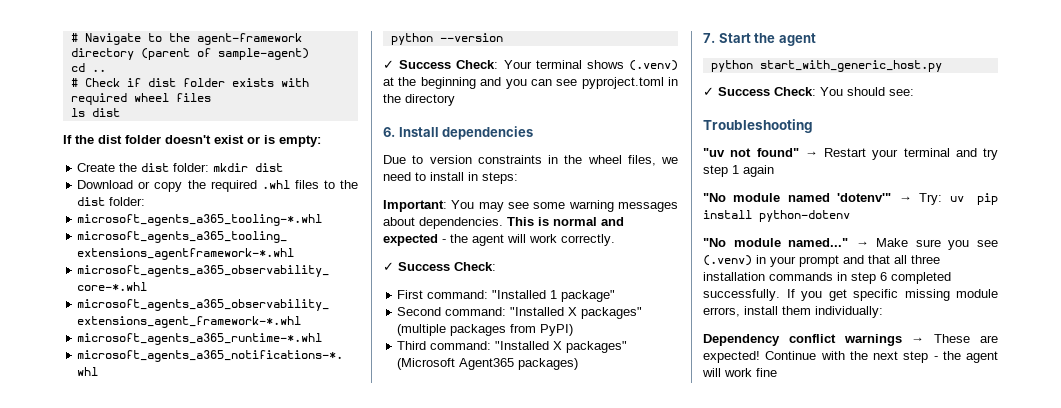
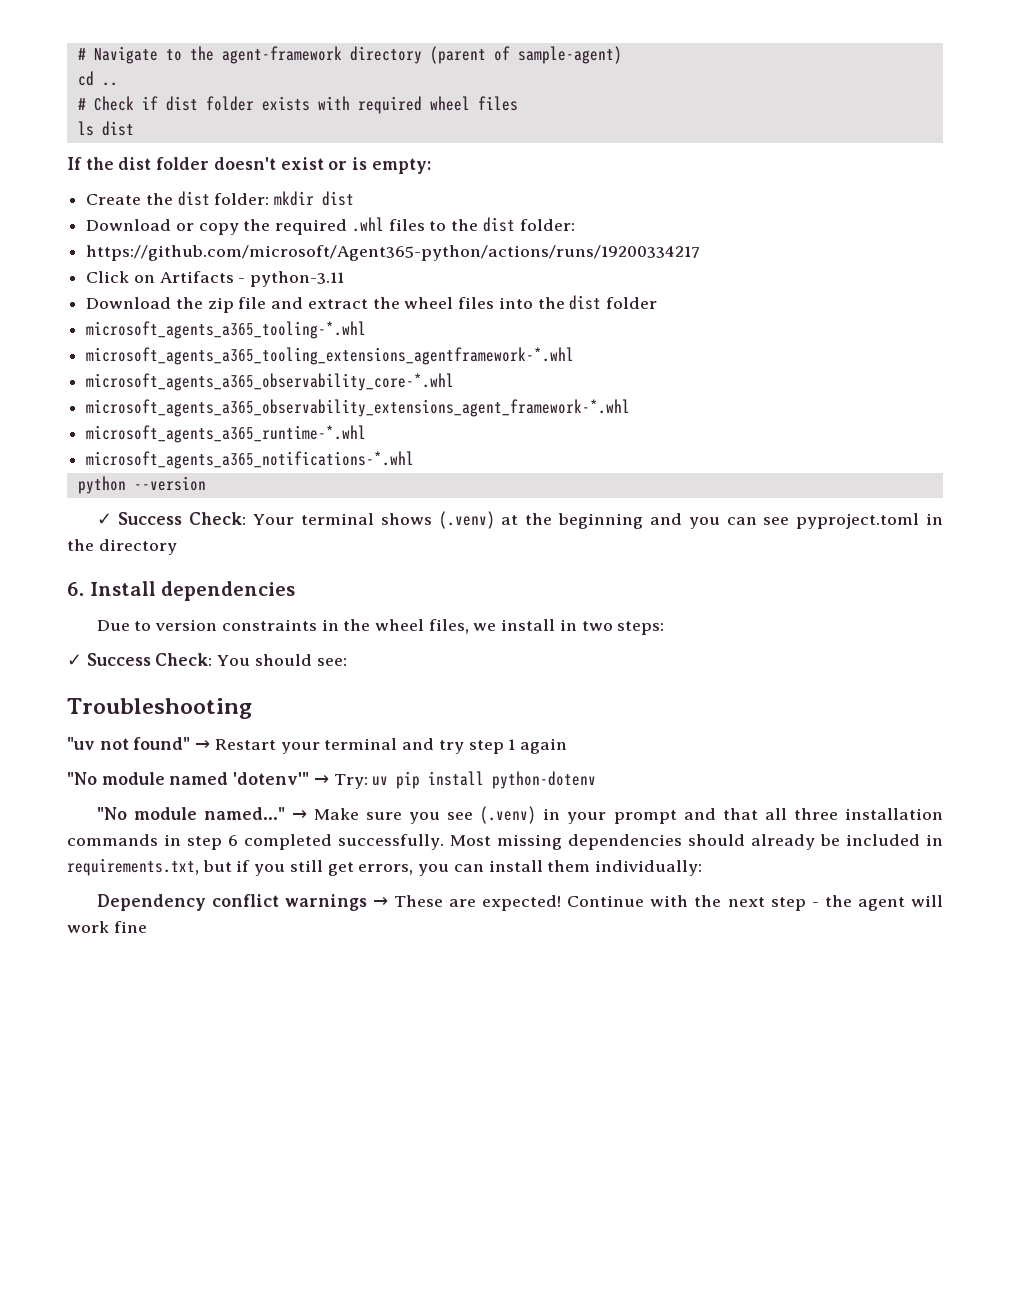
+ https://github.com/microsoft/Agent365-python/actions/runs/19200334217
+ Click on Artifacts - python-3.11
+ Download the zip file and extract the wheel files into the dist folder
- Due to version constraints in the wheel files, we need to install in steps:
+ Due to version constraints in the wheel files, we install in two steps:
- Important: You may see some warning messages about dependencies. This is normal and expected - the agent will work correctly.
- ✓ Success Check:
- First command: "Installed 1 package"
- Second command: "Installed X packages" (multiple packages from PyPI)
- Third command: "Installed X packages" (Microsoft Agent365 packages)
- 7. Start the agent
- python start_with_generic_host.py
- If you get specific missing module errors, install them individually:
+ Most missing dependencies should already be included in requirements.txt, but if you still get errors, you can install them individually:

